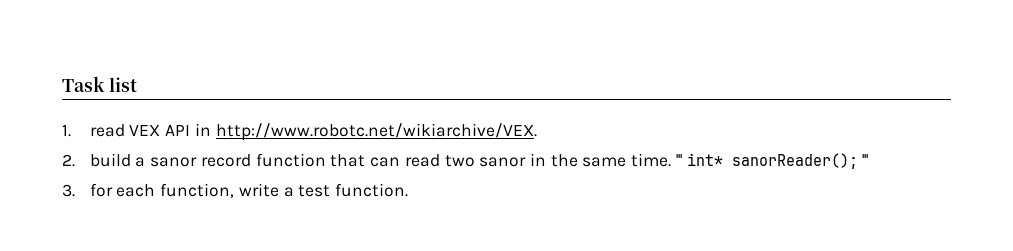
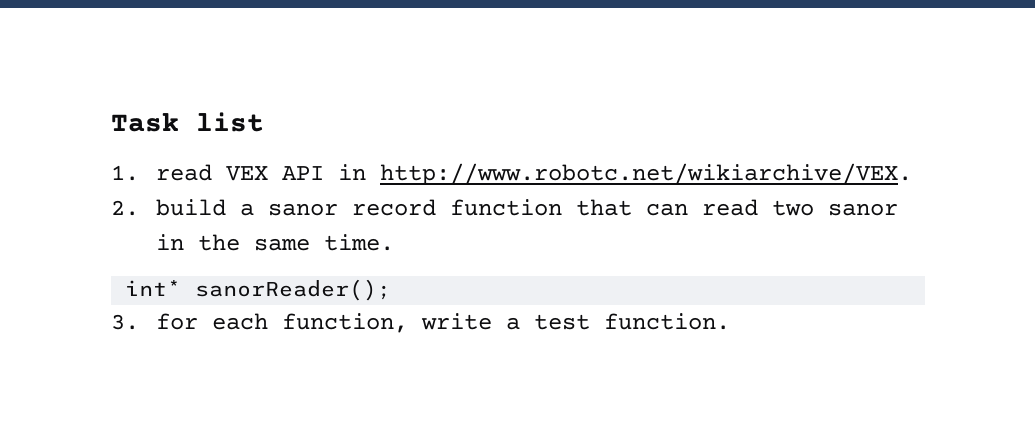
- 2. build a sanor record function that can read two sanor in the same time. ''' int* sanorReader(); '''
+ 2. build a sanor record function that can read two sanor in the same time.
+ int* sanorReader();

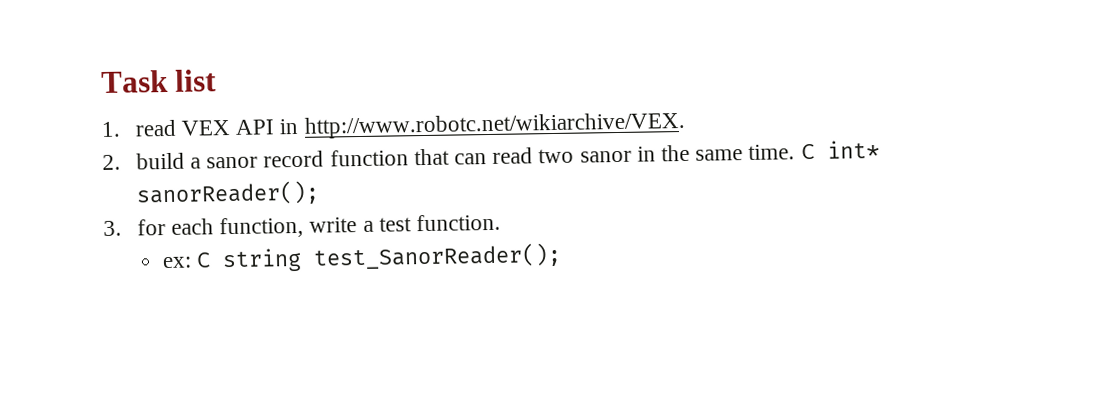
- 2. build a sanor record function that can read two sanor in the same time.
- int* sanorReader();
+ 2. build a sanor record function that can read two sanor in the same time. C int* sanorReader();
+ ex: C string test_SanorReader();

